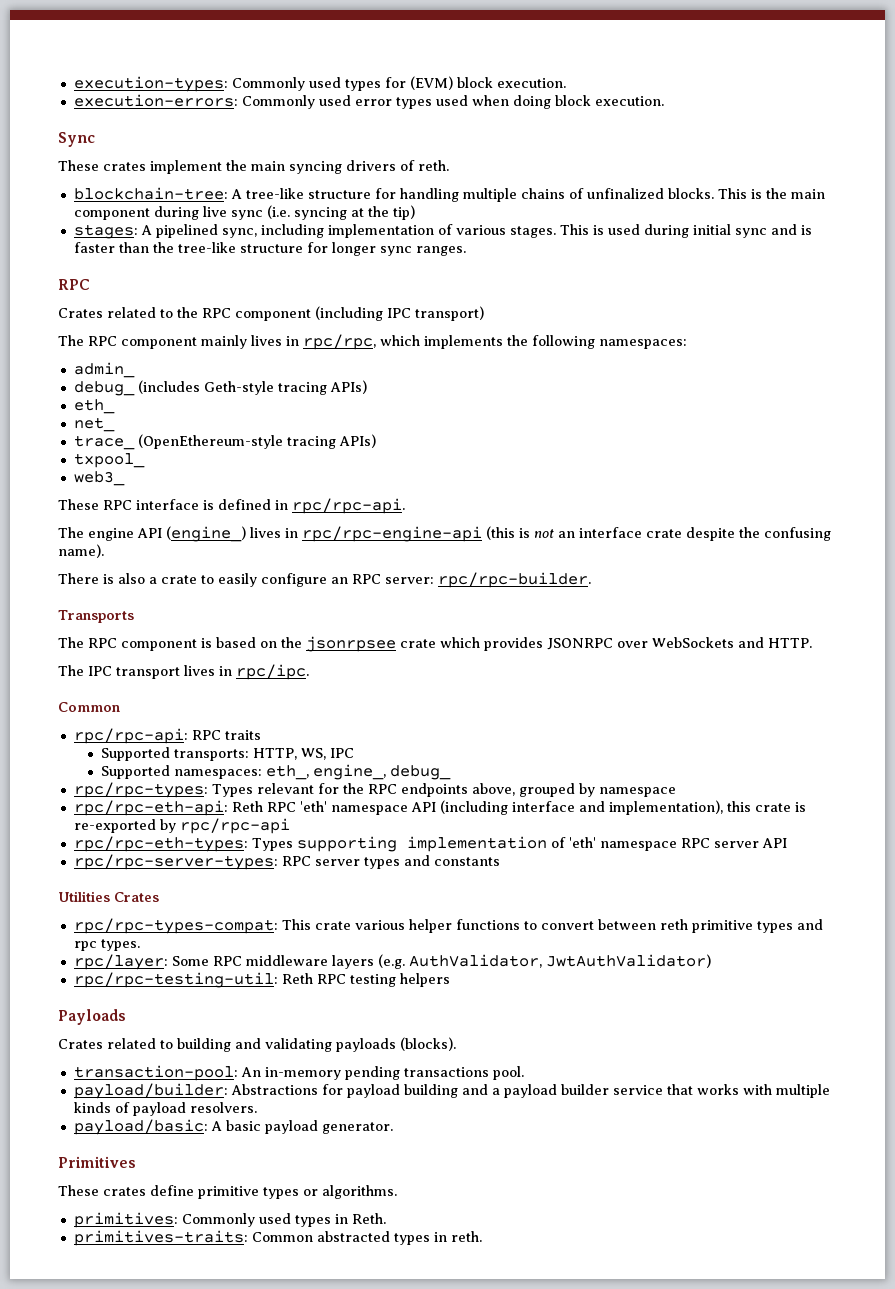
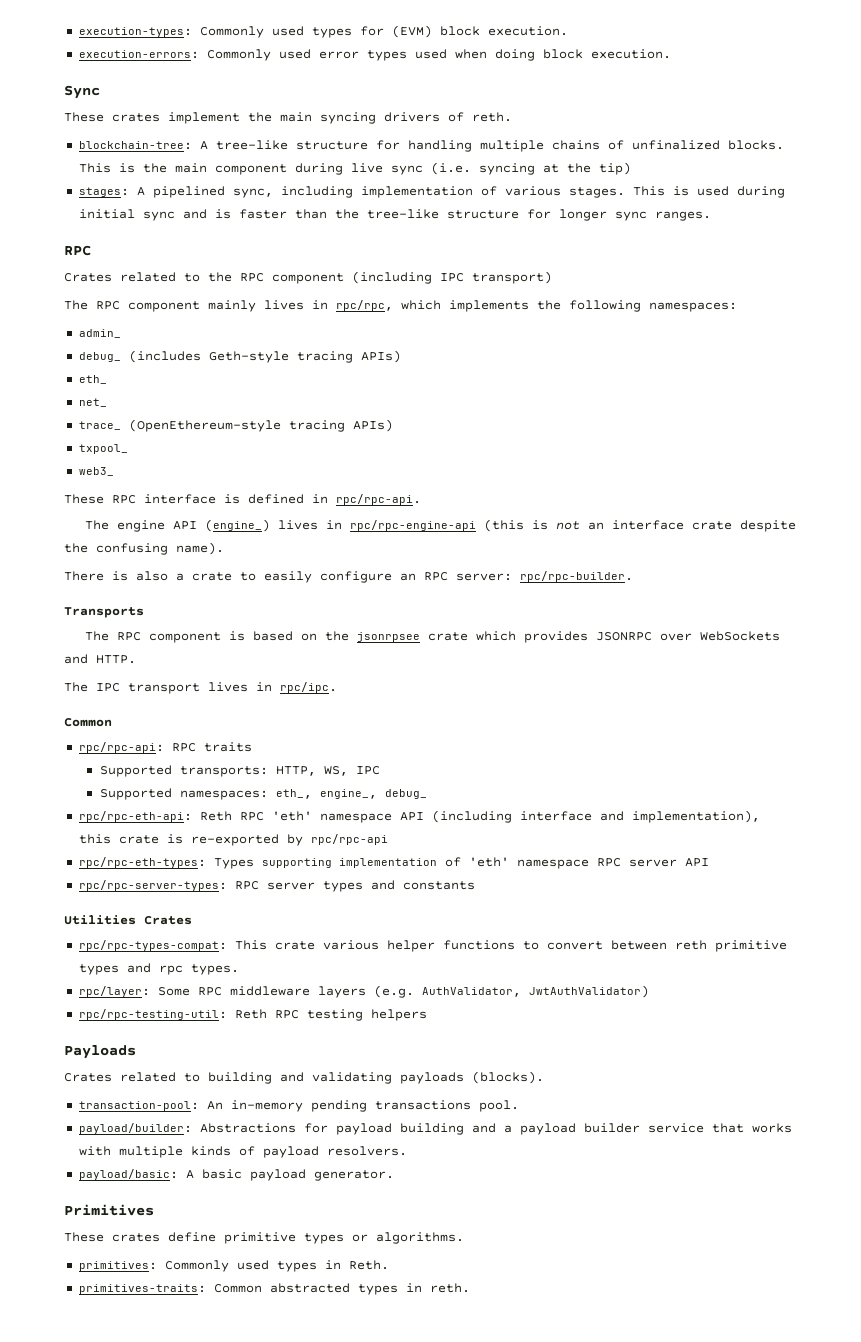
- rpc/rpc-types: Types relevant for the RPC endpoints above, grouped by namespace

